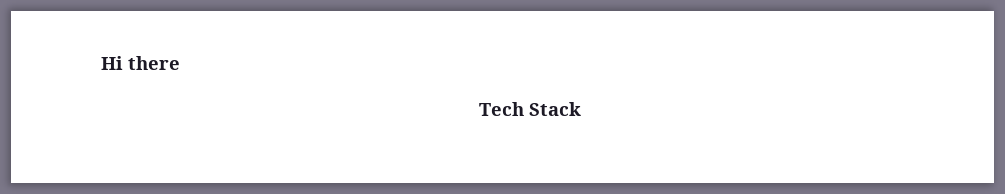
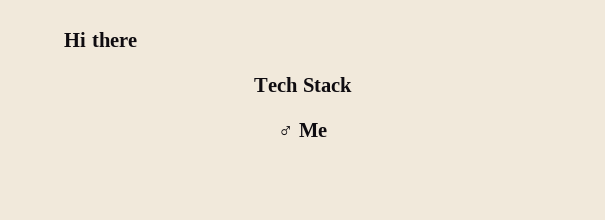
+ ♂ Me

